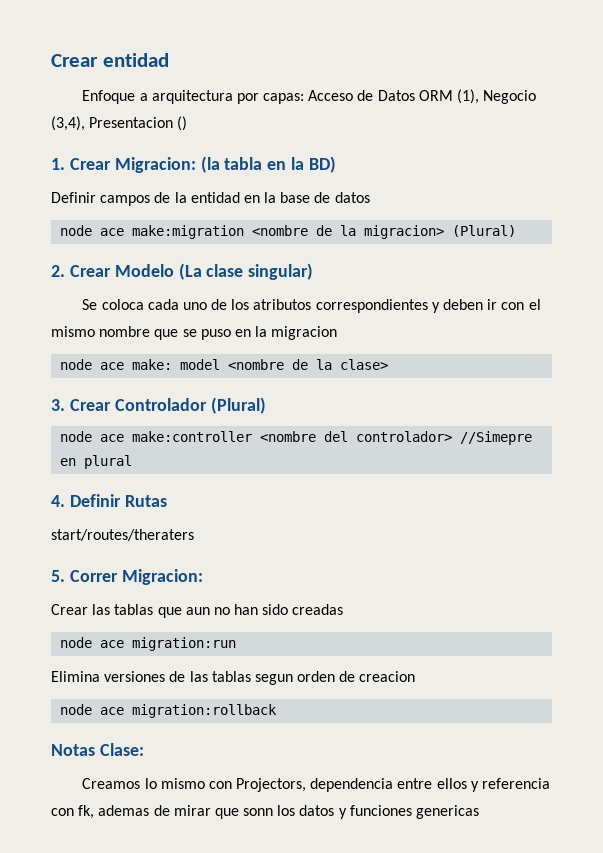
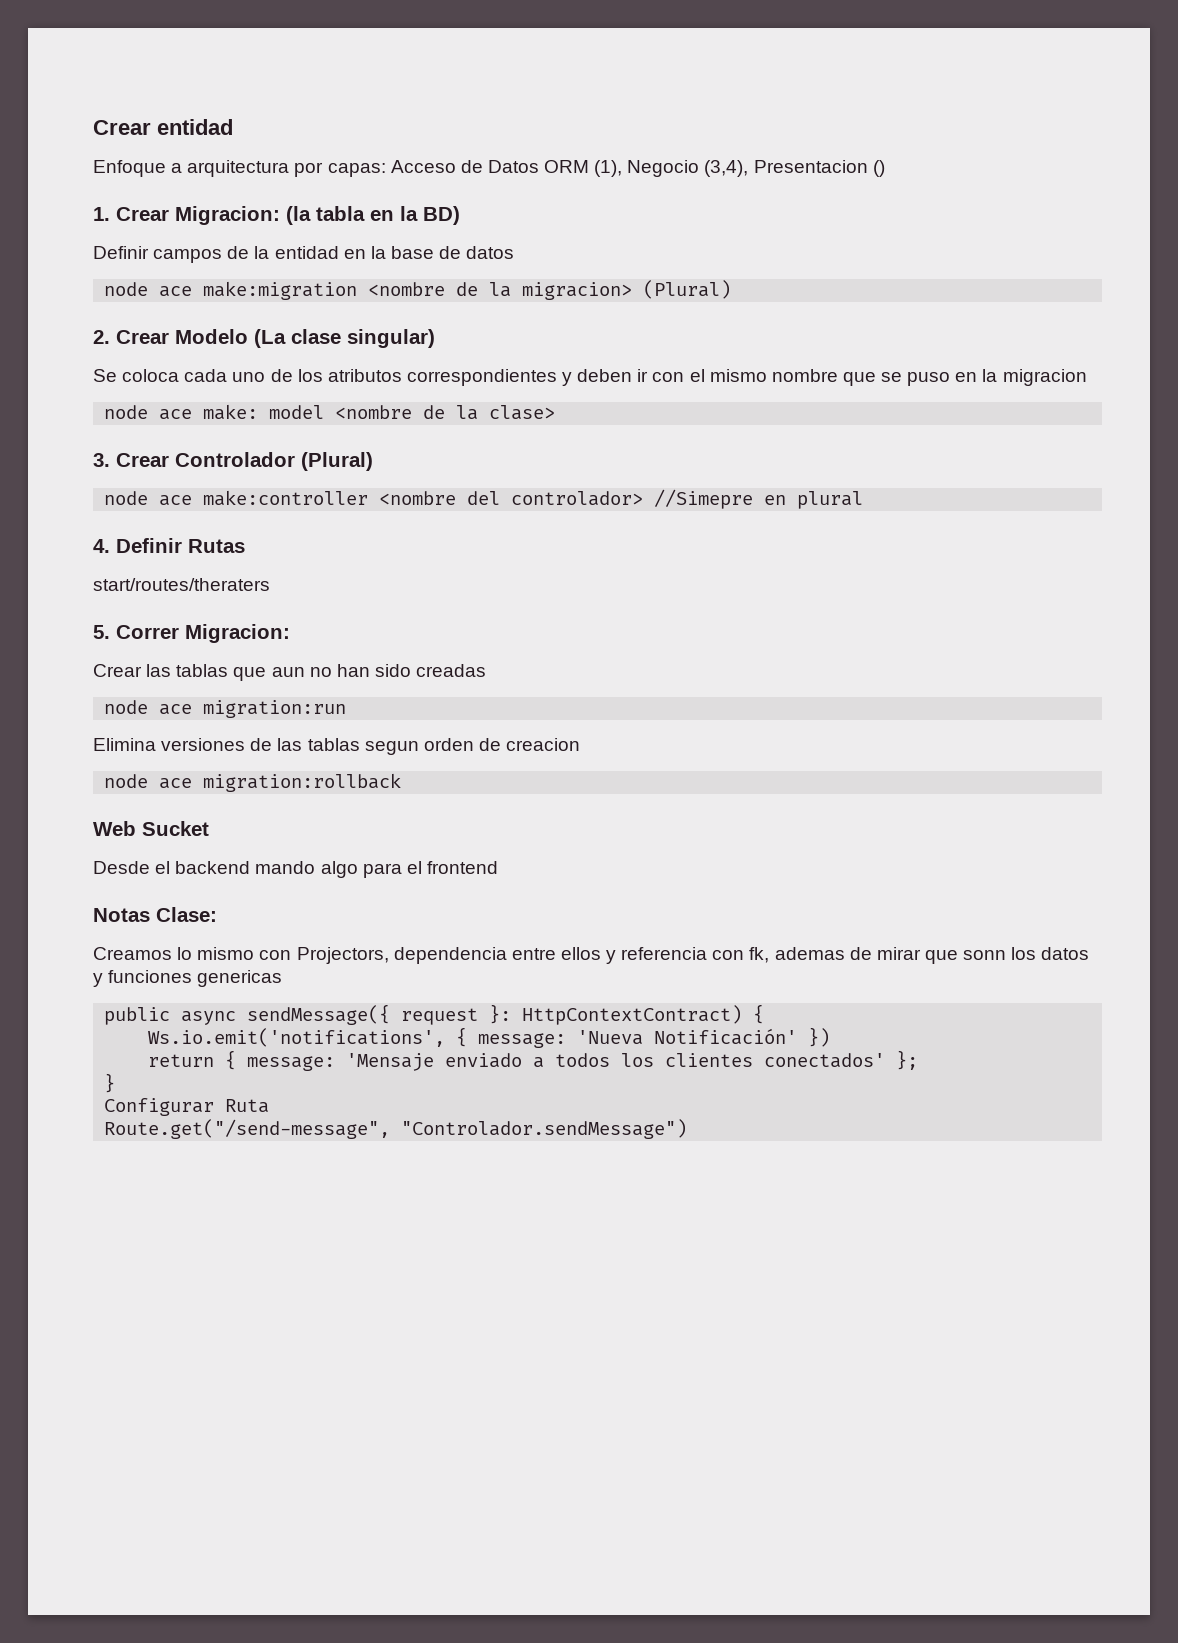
+ Web Sucket
+ Desde el backend mando algo para el frontend
+ public async sendMessage({ request }: HttpContextContract) {
+ Ws.io.emit('notifications', { message: 'Nueva Notificación' })
+ return { message: 'Mensaje enviado a todos los clientes conectados' };
+ }
+ Configurar Ruta
+ Route.get("/send-message", "Controlador.sendMessage")

